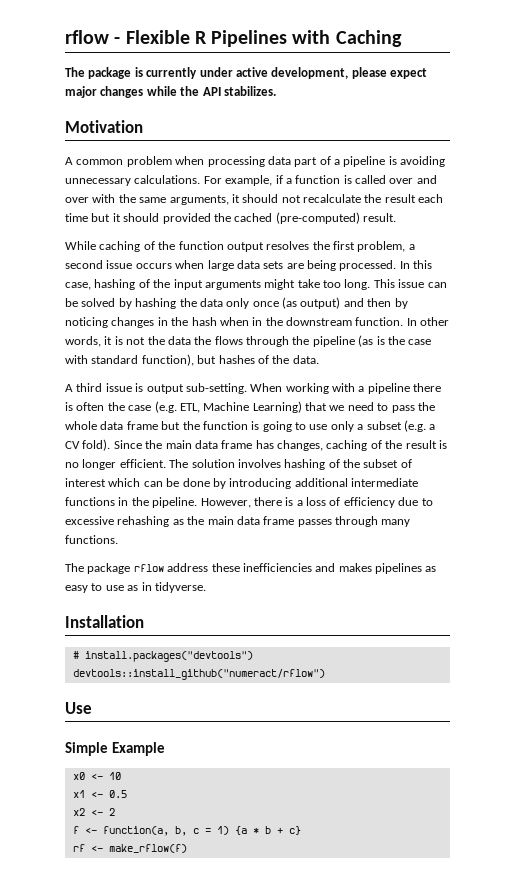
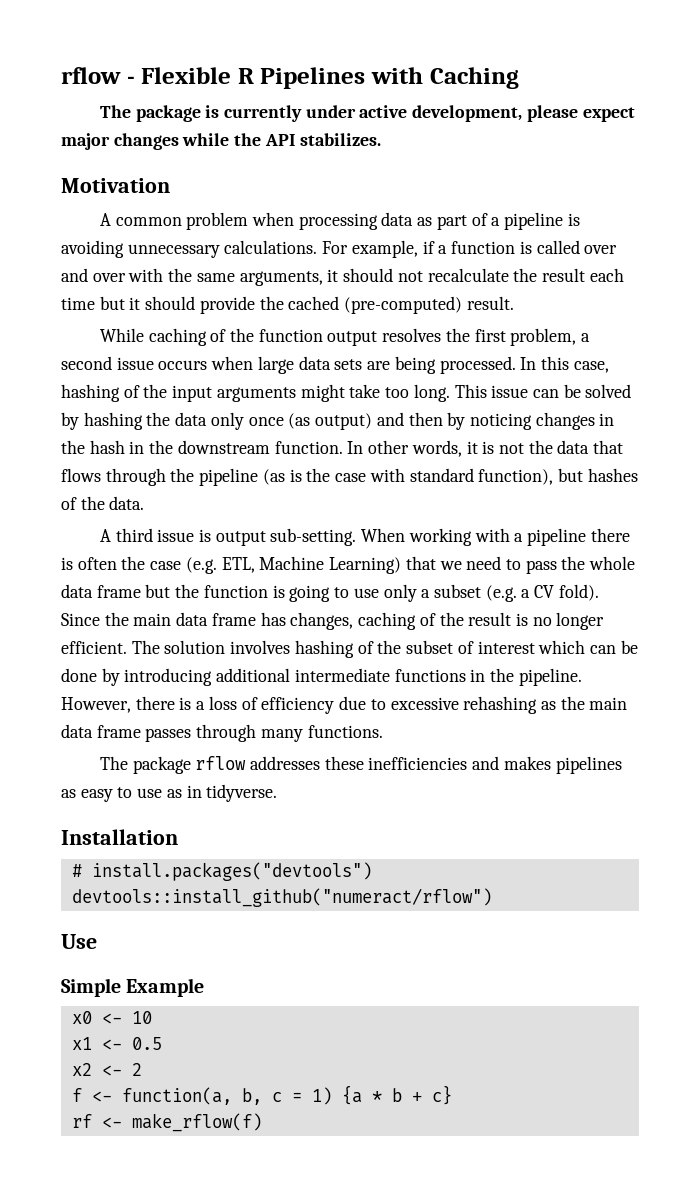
- A common problem when processing data part of a pipeline is avoiding unnecessary calculations.
+ A common problem when processing data as part of a pipeline is avoiding unnecessary calculations.
- For example, if a function is called over and over with the same arguments, it should not recalculate the result each time but it should provided the cached (pre-computed) result.
+ For example, if a function is called over and over with the same arguments, it should not recalculate the result each time but it should provide the cached (pre-computed) result.
- This issue can be solved by hashing the data only once (as output) and then by noticing changes in the hash when in the downstream function.
+ This issue can be solved by hashing the data only once (as output) and then by noticing changes in the hash in the downstream function.
- In other words, it is not the data the flows through the pipeline (as is the case with standard function), but hashes of the data.
+ In other words, it is not the data that flows through the pipeline (as is the case with standard function), but hashes of the data.
- The package rflow address these inefficiencies and makes pipelines as easy to use as in tidyverse.
+ The package rflow addresses these inefficiencies and makes pipelines as easy to use as in tidyverse.

